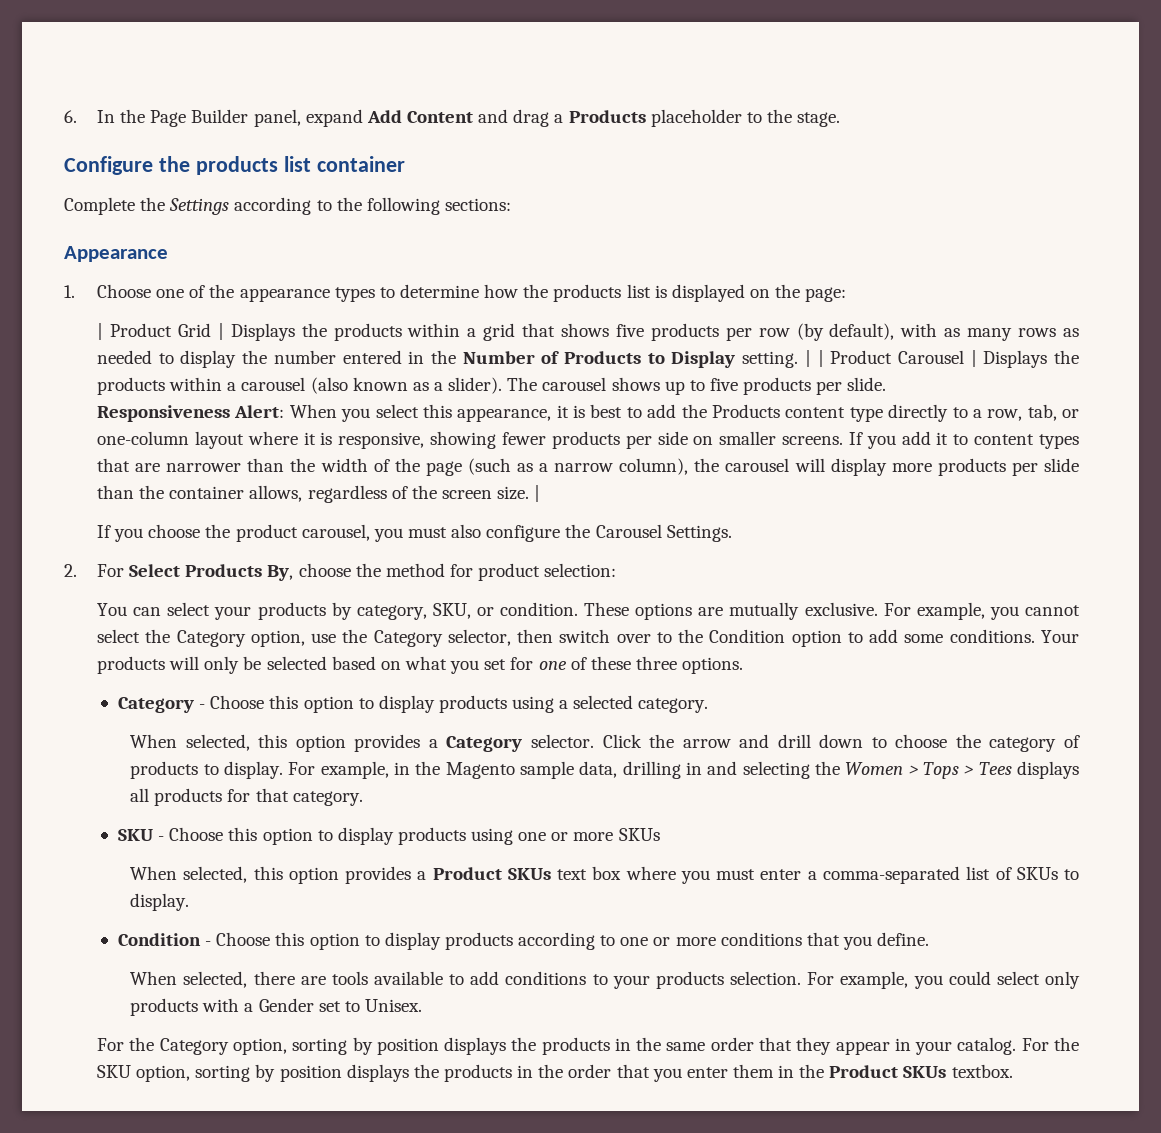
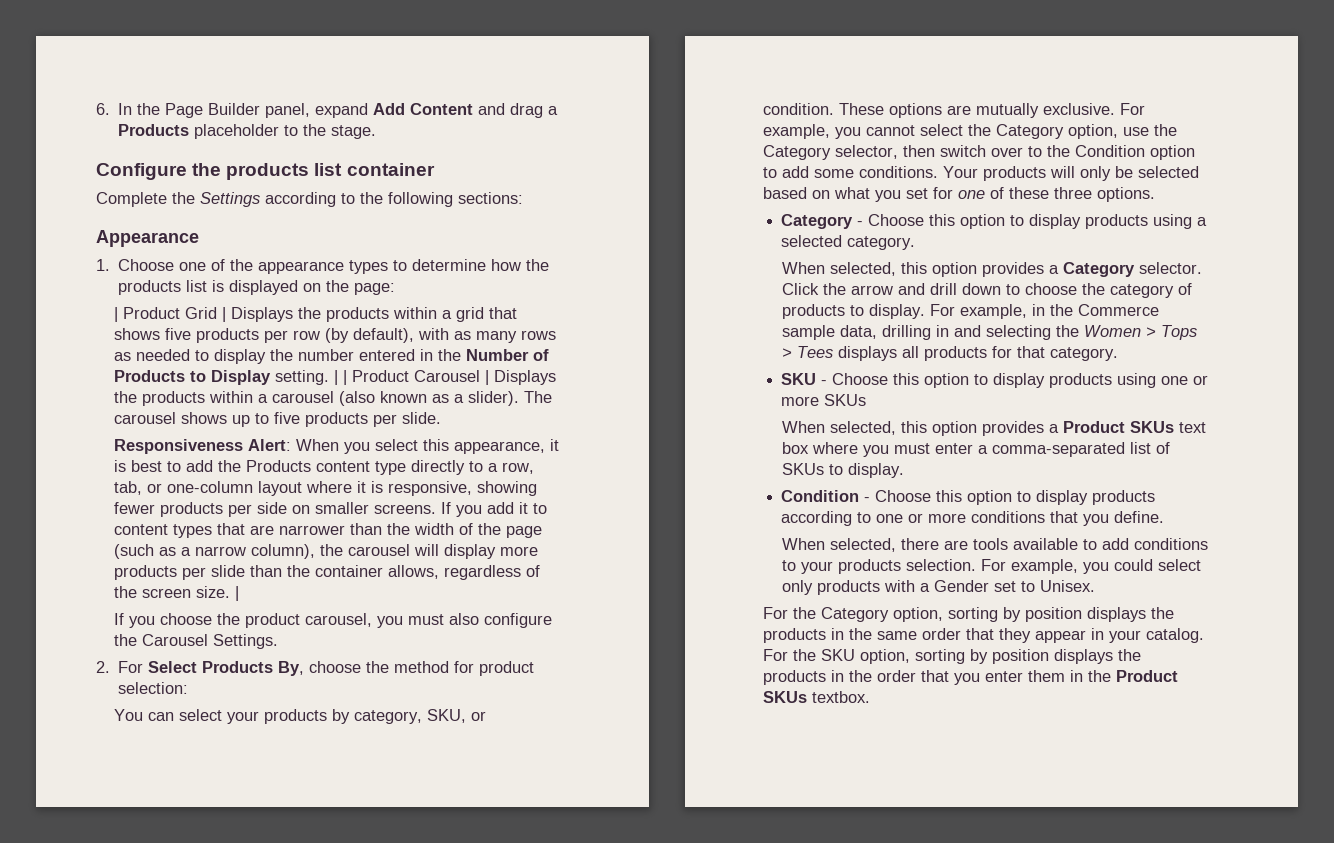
- For example, in the Magento sample data, drilling in and selecting the Women > Tops > Tees displays all products for that category.
+ For example, in the Commerce sample data, drilling in and selecting the Women > Tops > Tees displays all products for that category.

